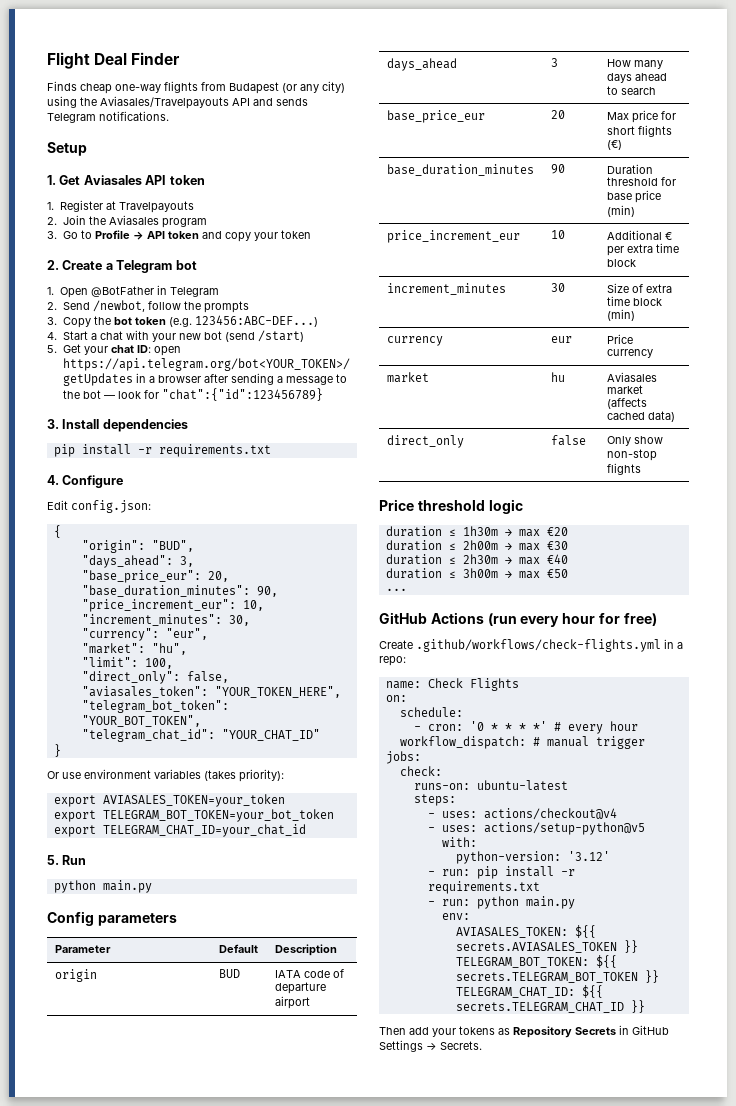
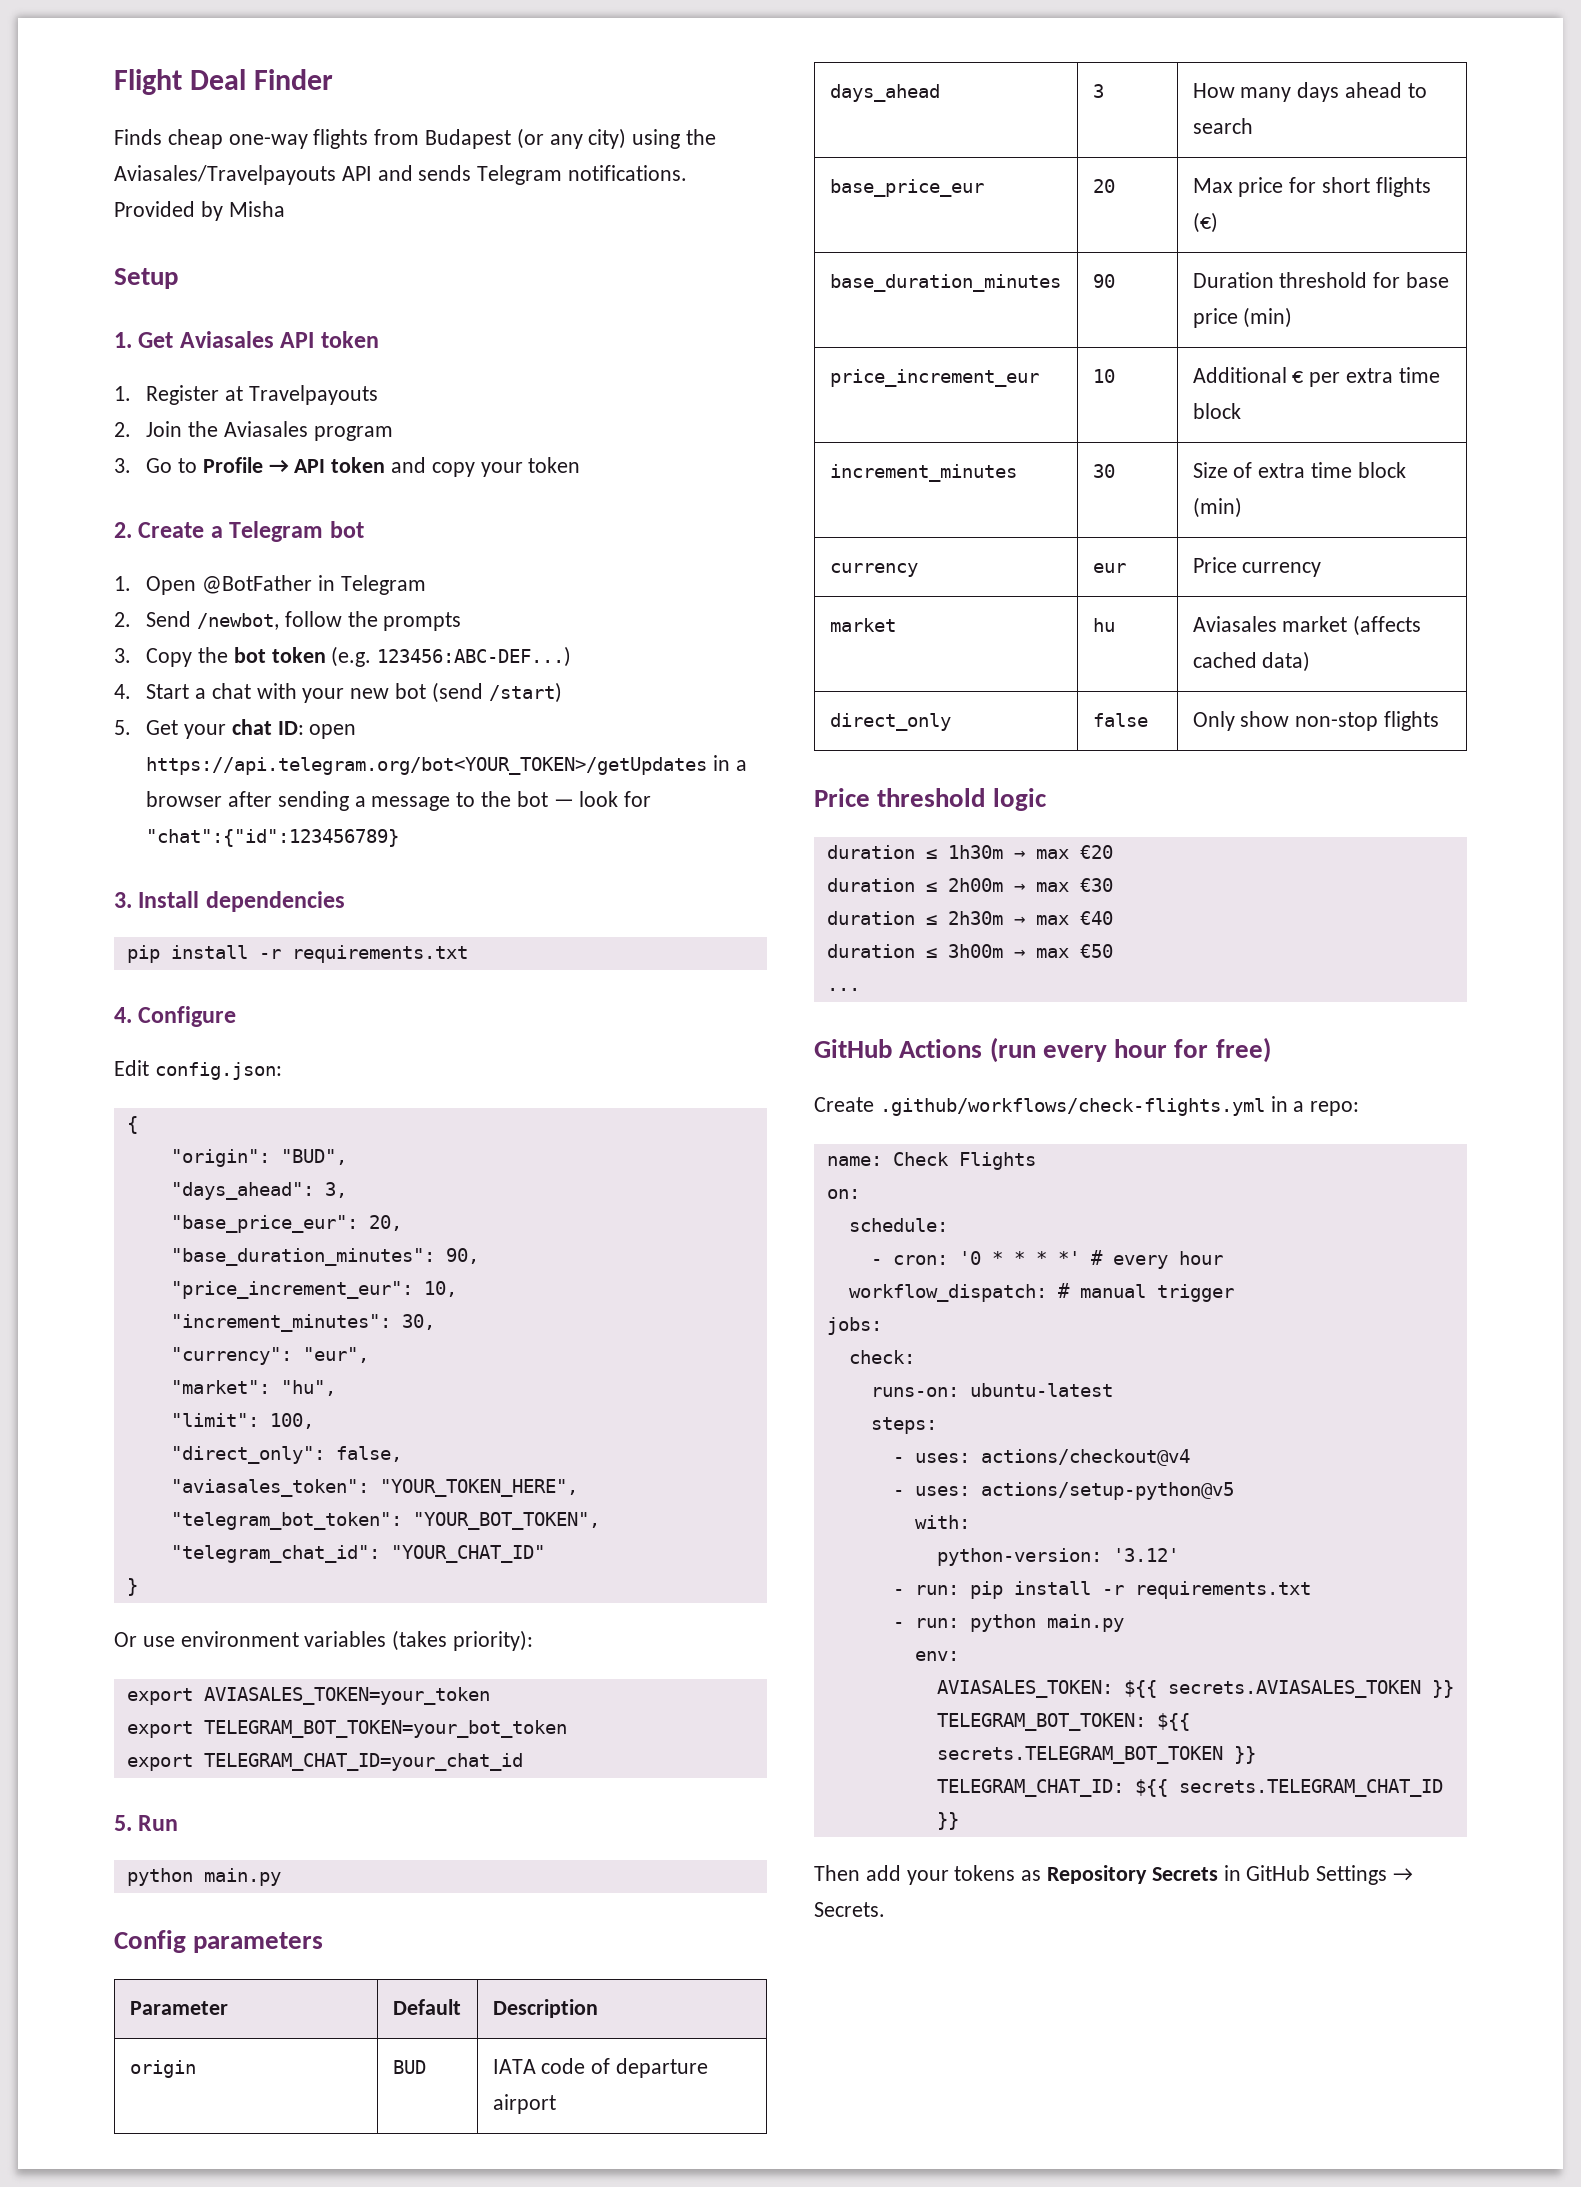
+ Provided by Misha

